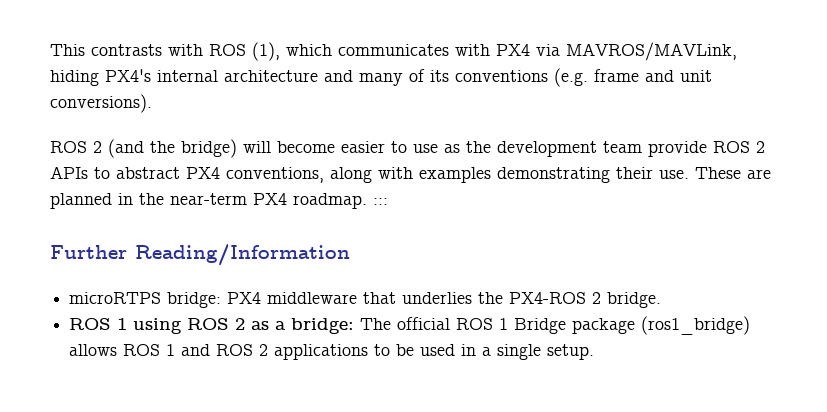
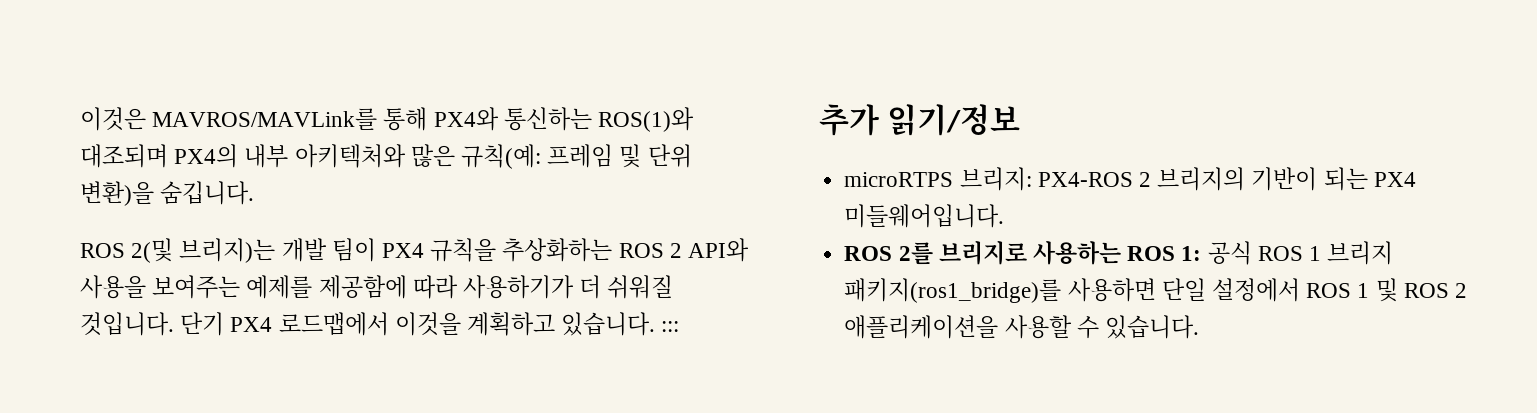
- This contrasts with ROS (1), which communicates with PX4 via MAVROS/MAVLink, hiding PX4's internal architecture and many of its conventions (e.g. frame and unit conversions).
- ROS 2 (and the bridge) will become easier to use as the development team provide ROS 2 APIs to abstract PX4 conventions, along with examples demonstrating their use. These are planned in the near-term PX4 roadmap. :::
+ 이것은 MAVROS/MAVLink를 통해 PX4와 통신하는 ROS(1)와 대조되며 PX4의 내부 아키텍처와 많은 규칙(예: 프레임 및 단위 변환)을 숨깁니다.
+ ROS 2(및 브리지)는 개발 팀이 PX4 규칙을 추상화하는 ROS 2 API와 사용을 보여주는 예제를 제공함에 따라 사용하기가 더 쉬워질 것입니다. 단기 PX4 로드맵에서 이것을 계획하고 있습니다. :::
- Further Reading/Information
+ 추가 읽기/정보
- microRTPS bridge: PX4 middleware that underlies the PX4-ROS 2 bridge.
- ROS 1 using ROS 2 as a bridge: The official ROS 1 Bridge package (ros1_bridge) allows ROS 1 and ROS 2 applications to be used in a single setup.
+ microRTPS 브리지: PX4-ROS 2 브리지의 기반이 되는 PX4 미들웨어입니다.
+ ROS 2를 브리지로 사용하는 ROS 1: 공식 ROS 1 브리지 패키지(ros1_bridge)를 사용하면 단일 설정에서 ROS 1 및 ROS 2 애플리케이션을 사용할 수 있습니다.

